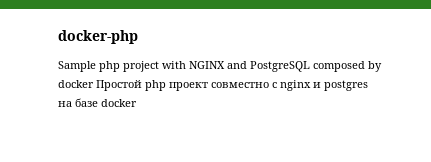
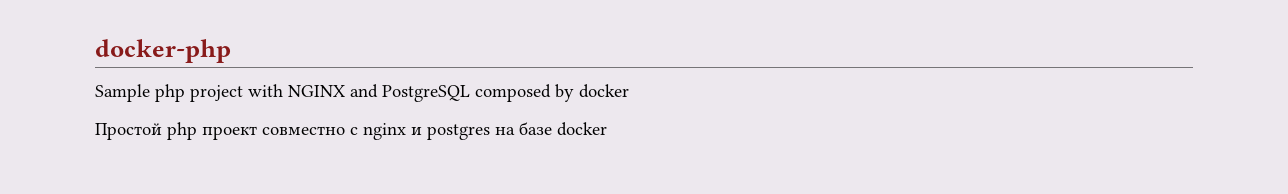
- Sample php project with NGINX and PostgreSQL composed by docker Простой php проект совместно с nginx и postgres на базе docker
+ Sample php project with NGINX and PostgreSQL composed by docker
+ Простой php проект совместно с nginx и postgres на базе docker

